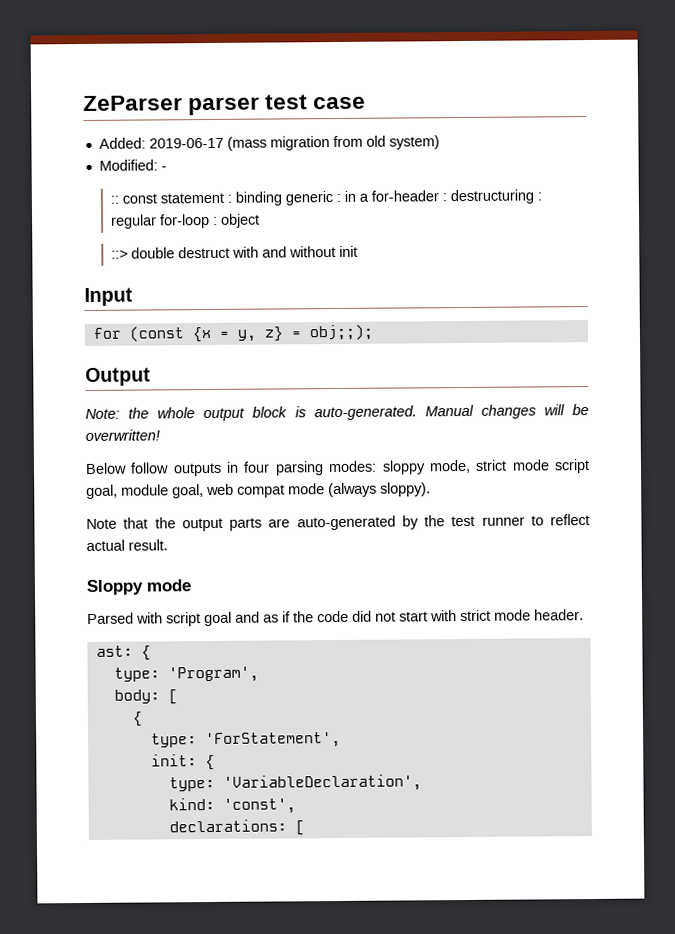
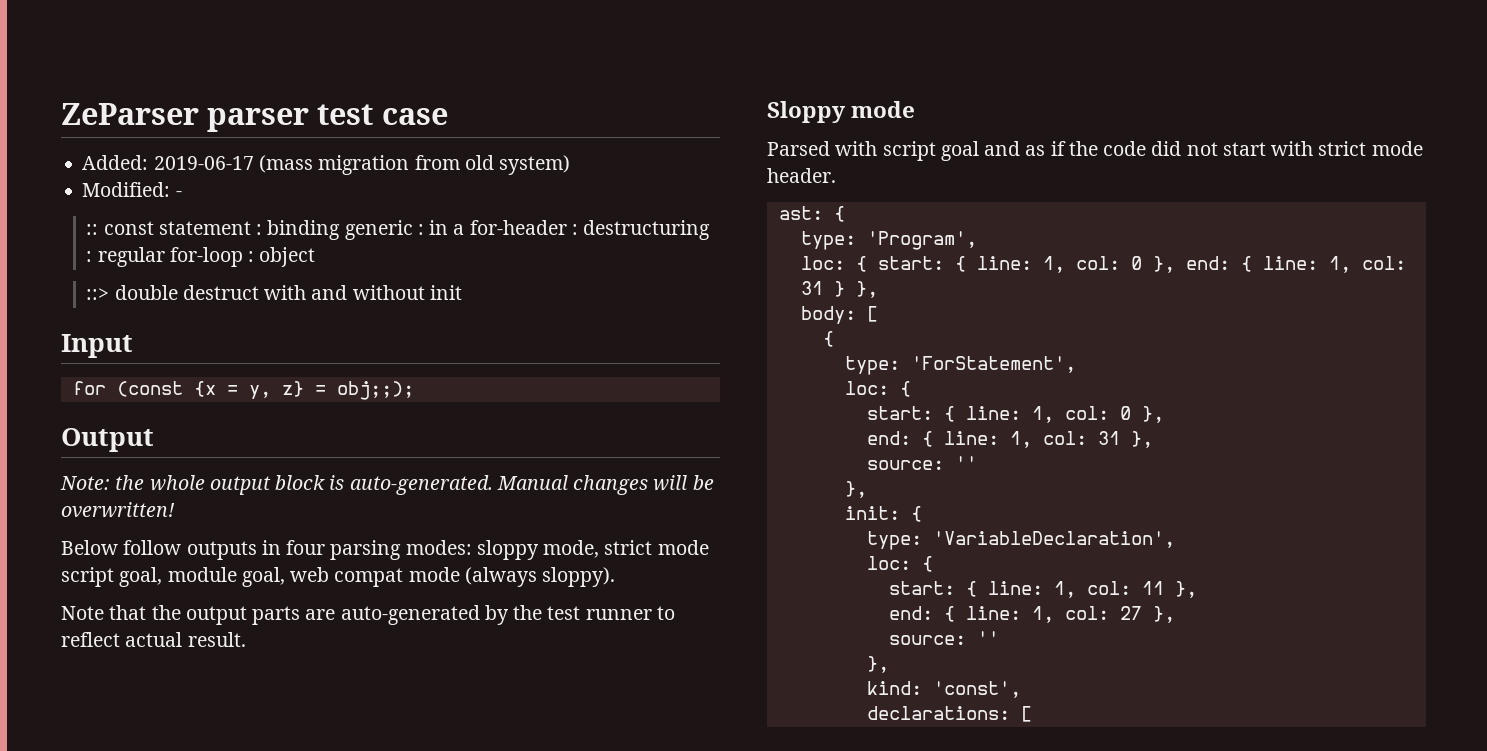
+ loc: { start: { line: 1, col: 0 }, end: { line: 1, col: 31 } },
  type: 'ForStatement',
+ loc: {
+ start: { line: 1, col: 0 },
+ end: { line: 1, col: 31 },
+ source: ''
+ },
  init: {
  type: 'VariableDeclaration',
+ loc: {
+ start: { line: 1, col: 11 },
+ end: { line: 1, col: 27 },
+ source: ''
+ },

